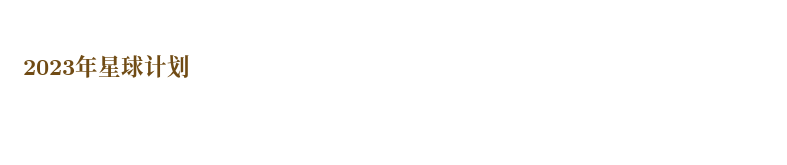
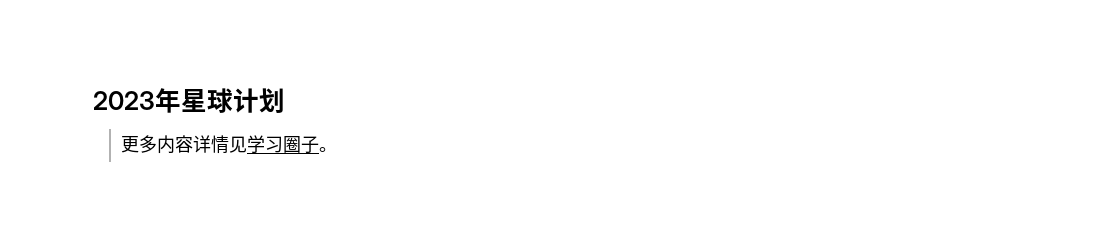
+ 更多内容详情见学习圈子。

